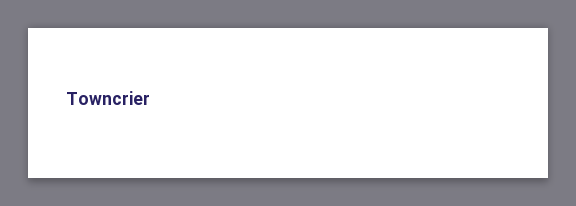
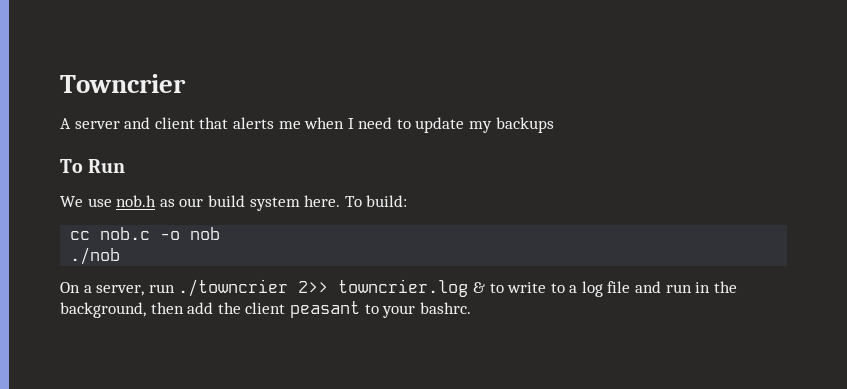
+ A server and client that alerts me when I need to update my backups
+ To Run
+ We use nob.h as our build system here. To build:
+ cc nob.c -o nob
+ ./nob
+ On a server, run ./towncrier 2>> towncrier.log & to write to a log file and run in the background, then add the client peasant to your bashrc.

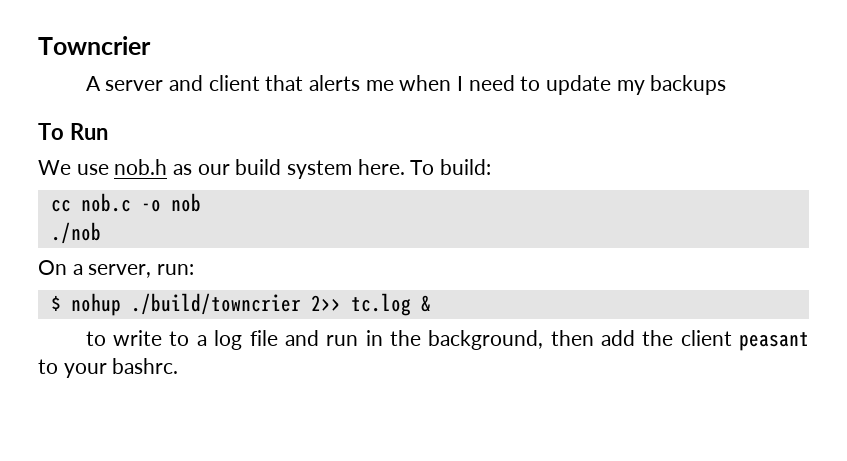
- On a server, run ./towncrier 2>> towncrier.log & to write to a log file and run in the background, then add the client peasant to your bashrc.
+ On a server, run:
+ $ nohup ./build/towncrier 2>> tc.log &
+ to write to a log file and run in the background, then add the client peasant to your bashrc.

